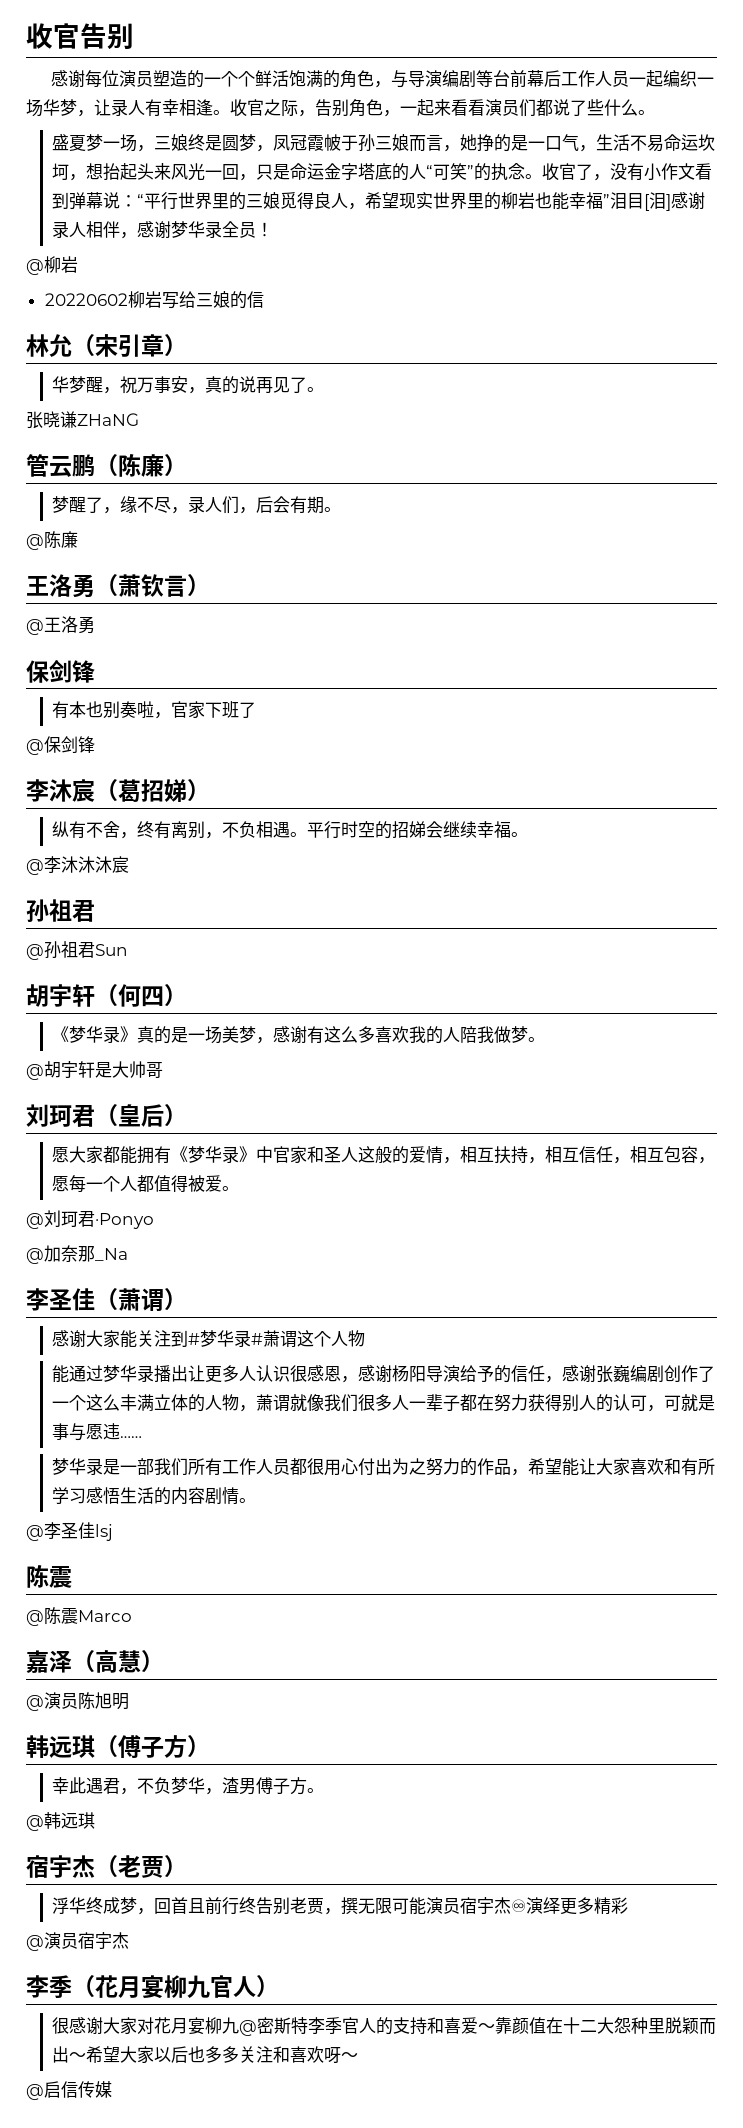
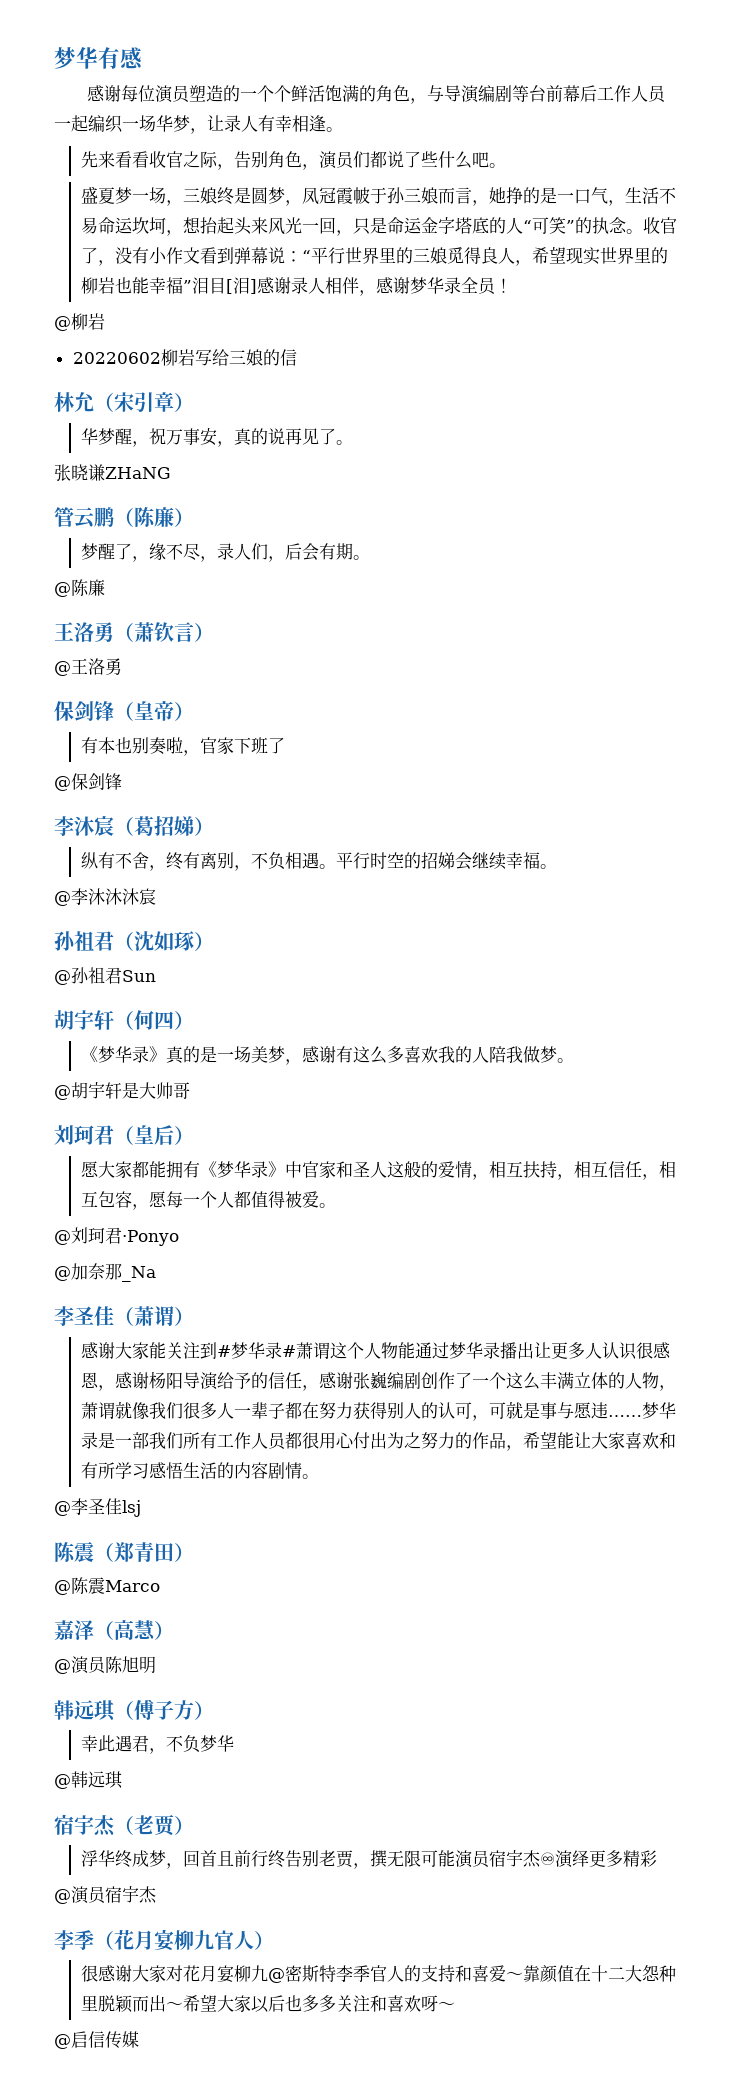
- 收官告别
+ 梦华有感
- 感谢每位演员塑造的一个个鲜活饱满的角色，与导演编剧等台前幕后工作人员一起编织一场华梦，让录人有幸相逢。收官之际，告别角色，一起来看看演员们都说了些什么。
+ 感谢每位演员塑造的一个个鲜活饱满的角色，与导演编剧等台前幕后工作人员一起编织一场华梦，让录人有幸相逢。
+ 先来看看收官之际，告别角色，演员们都说了些什么吧。
  @王洛勇
- 保剑锋
+ 保剑锋（皇帝）
  @李沐沐沐宸
- 孙祖君
+ 孙祖君（沈如琢）
- 感谢大家能关注到#梦华录#萧谓这个人物
- 能通过梦华录播出让更多人认识很感恩，感谢杨阳导演给予的信任，感谢张巍编剧创作了一个这么丰满立体的人物，萧谓就像我们很多人一辈子都在努力获得别人的认可，可就是事与愿违……
- 梦华录是一部我们所有工作人员都很用心付出为之努力的作品，希望能让大家喜欢和有所学习感悟生活的内容剧情。
+ 感谢大家能关注到#梦华录#萧谓这个人物能通过梦华录播出让更多人认识很感恩，感谢杨阳导演给予的信任，感谢张巍编剧创作了一个这么丰满立体的人物，萧谓就像我们很多人一辈子都在努力获得别人的认可，可就是事与愿违……梦华录是一部我们所有工作人员都很用心付出为之努力的作品，希望能让大家喜欢和有所学习感悟生活的内容剧情。
  @李圣佳lsj
- 陈震
+ 陈震（郑青田）
- 幸此遇君，不负梦华，渣男傅子方。
+ 幸此遇君，不负梦华

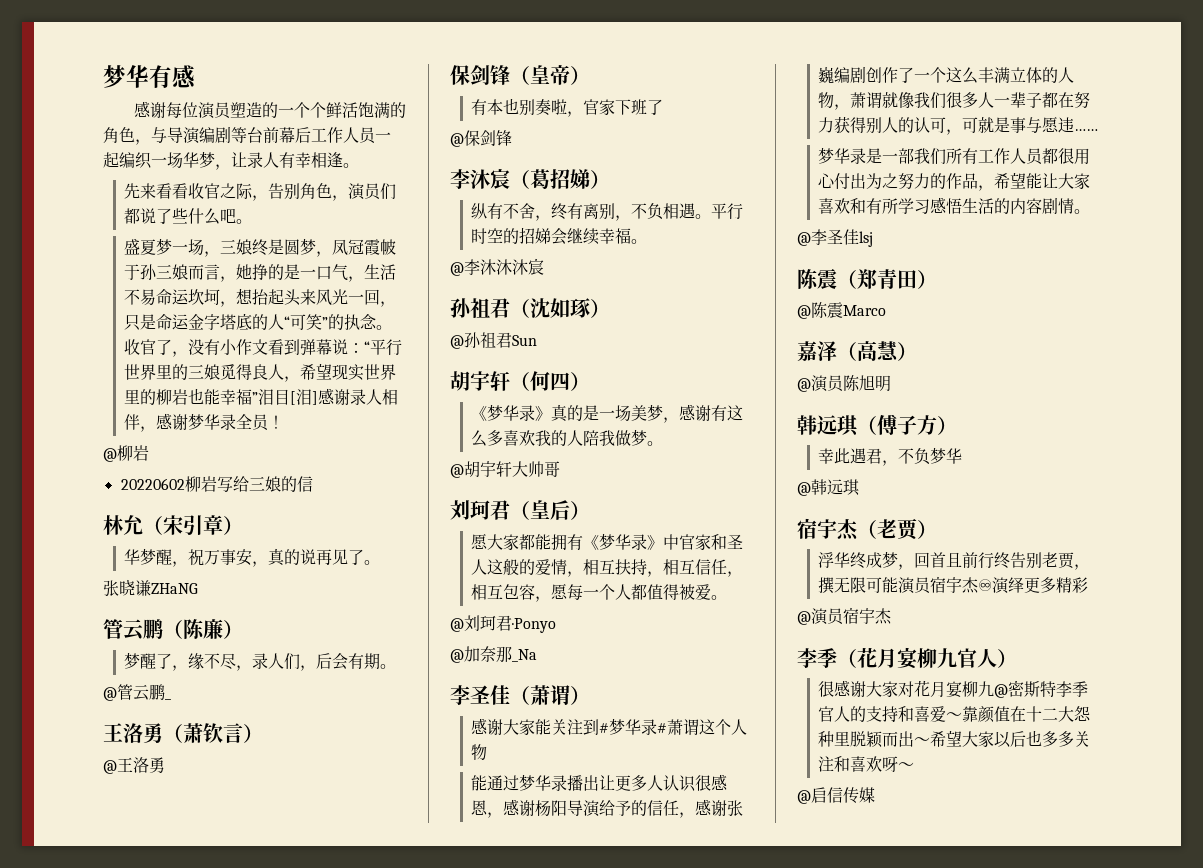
- @陈廉
+ @管云鹏_
- @胡宇轩是大帅哥
+ @胡宇轩大帅哥
- 感谢大家能关注到#梦华录#萧谓这个人物能通过梦华录播出让更多人认识很感恩，感谢杨阳导演给予的信任，感谢张巍编剧创作了一个这么丰满立体的人物，萧谓就像我们很多人一辈子都在努力获得别人的认可，可就是事与愿违……梦华录是一部我们所有工作人员都很用心付出为之努力的作品，希望能让大家喜欢和有所学习感悟生活的内容剧情。
+ 感谢大家能关注到#梦华录#萧谓这个人物
+ 能通过梦华录播出让更多人认识很感恩，感谢杨阳导演给予的信任，感谢张巍编剧创作了一个这么丰满立体的人物，萧谓就像我们很多人一辈子都在努力获得别人的认可，可就是事与愿违……
+ 梦华录是一部我们所有工作人员都很用心付出为之努力的作品，希望能让大家喜欢和有所学习感悟生活的内容剧情。

